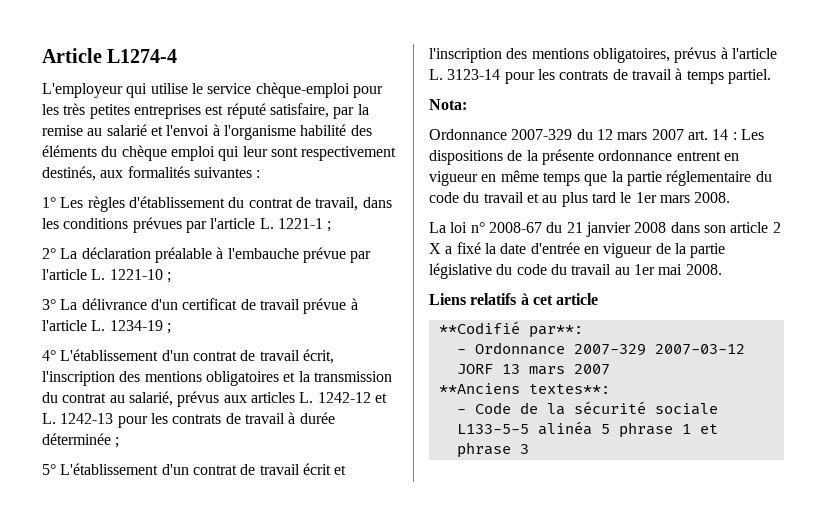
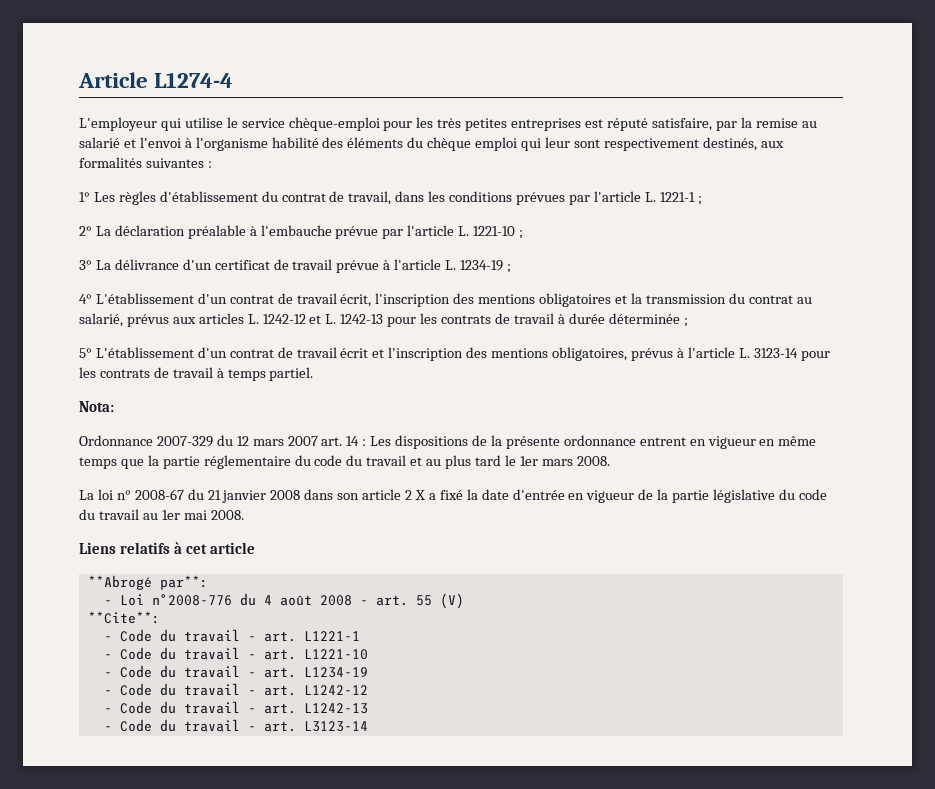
- **Codifié par**:
+ **Abrogé par**:
- - Ordonnance 2007-329 2007-03-12 JORF 13 mars 2007
- **Anciens textes**:
- - Code de la sécurité sociale L133-5-5 alinéa 5 phrase 1 et phrase 3
+ - Loi n°2008-776 du 4 août 2008 - art. 55 (V)
+ **Cite**:
+ - Code du travail - art. L1221-1
+ - Code du travail - art. L1221-10
+ - Code du travail - art. L1234-19
+ - Code du travail - art. L1242-12
+ - Code du travail - art. L1242-13
+ - Code du travail - art. L3123-14

